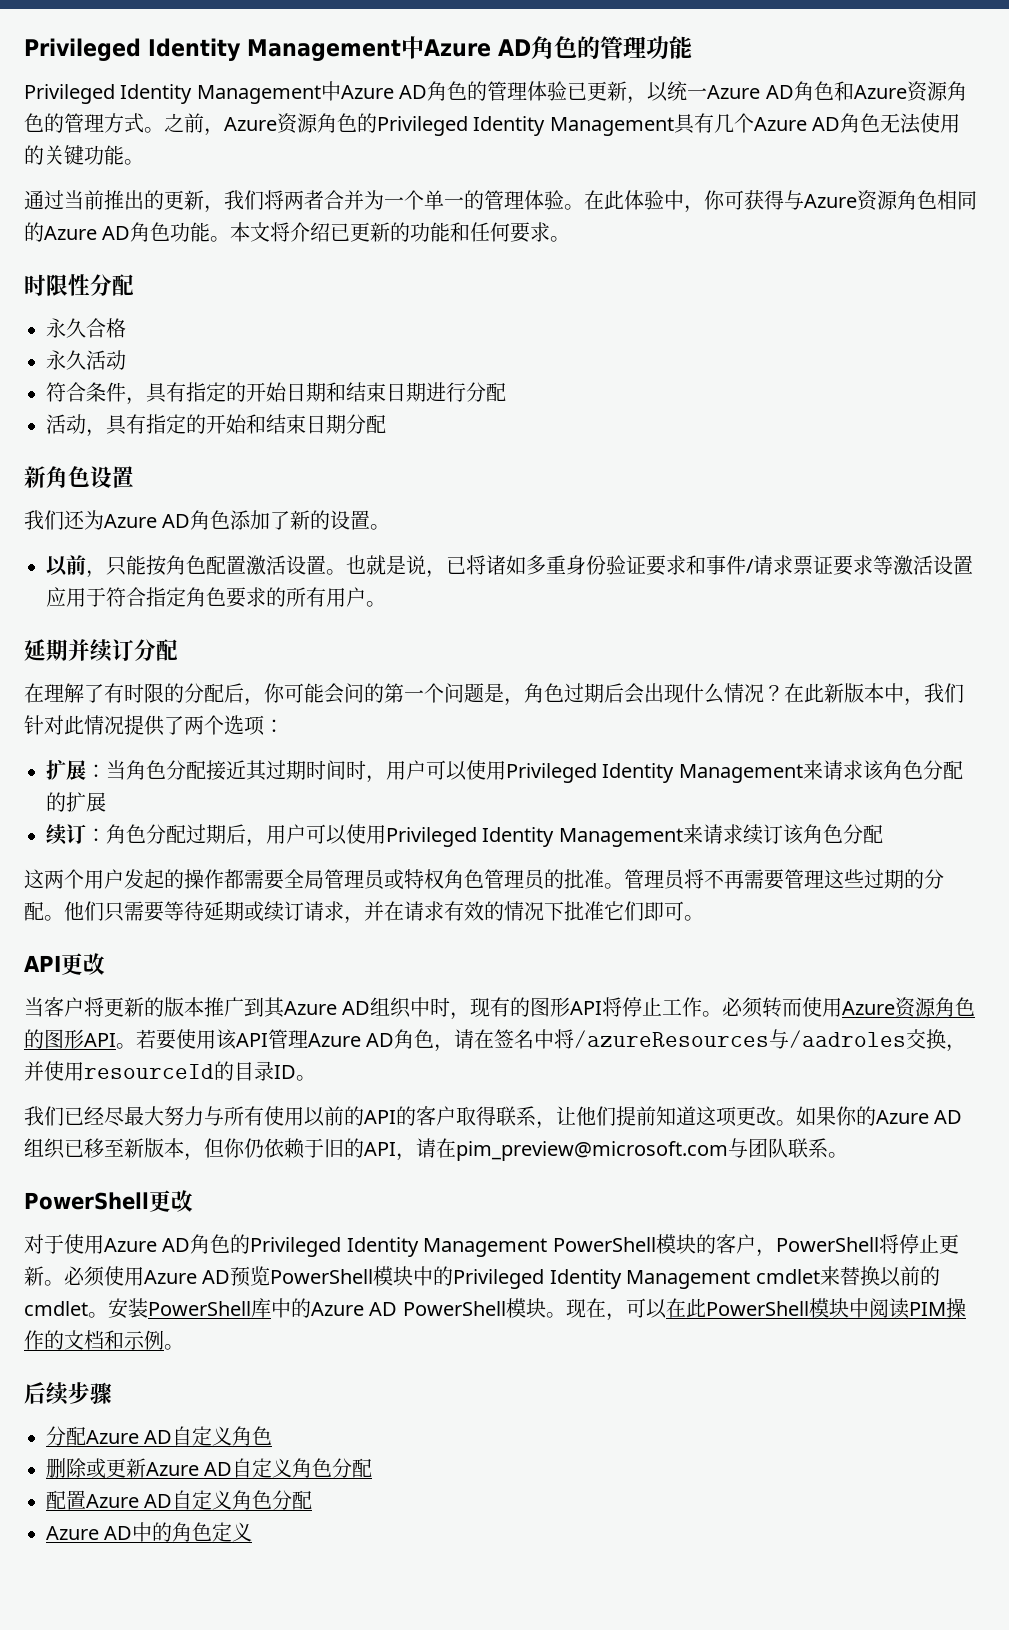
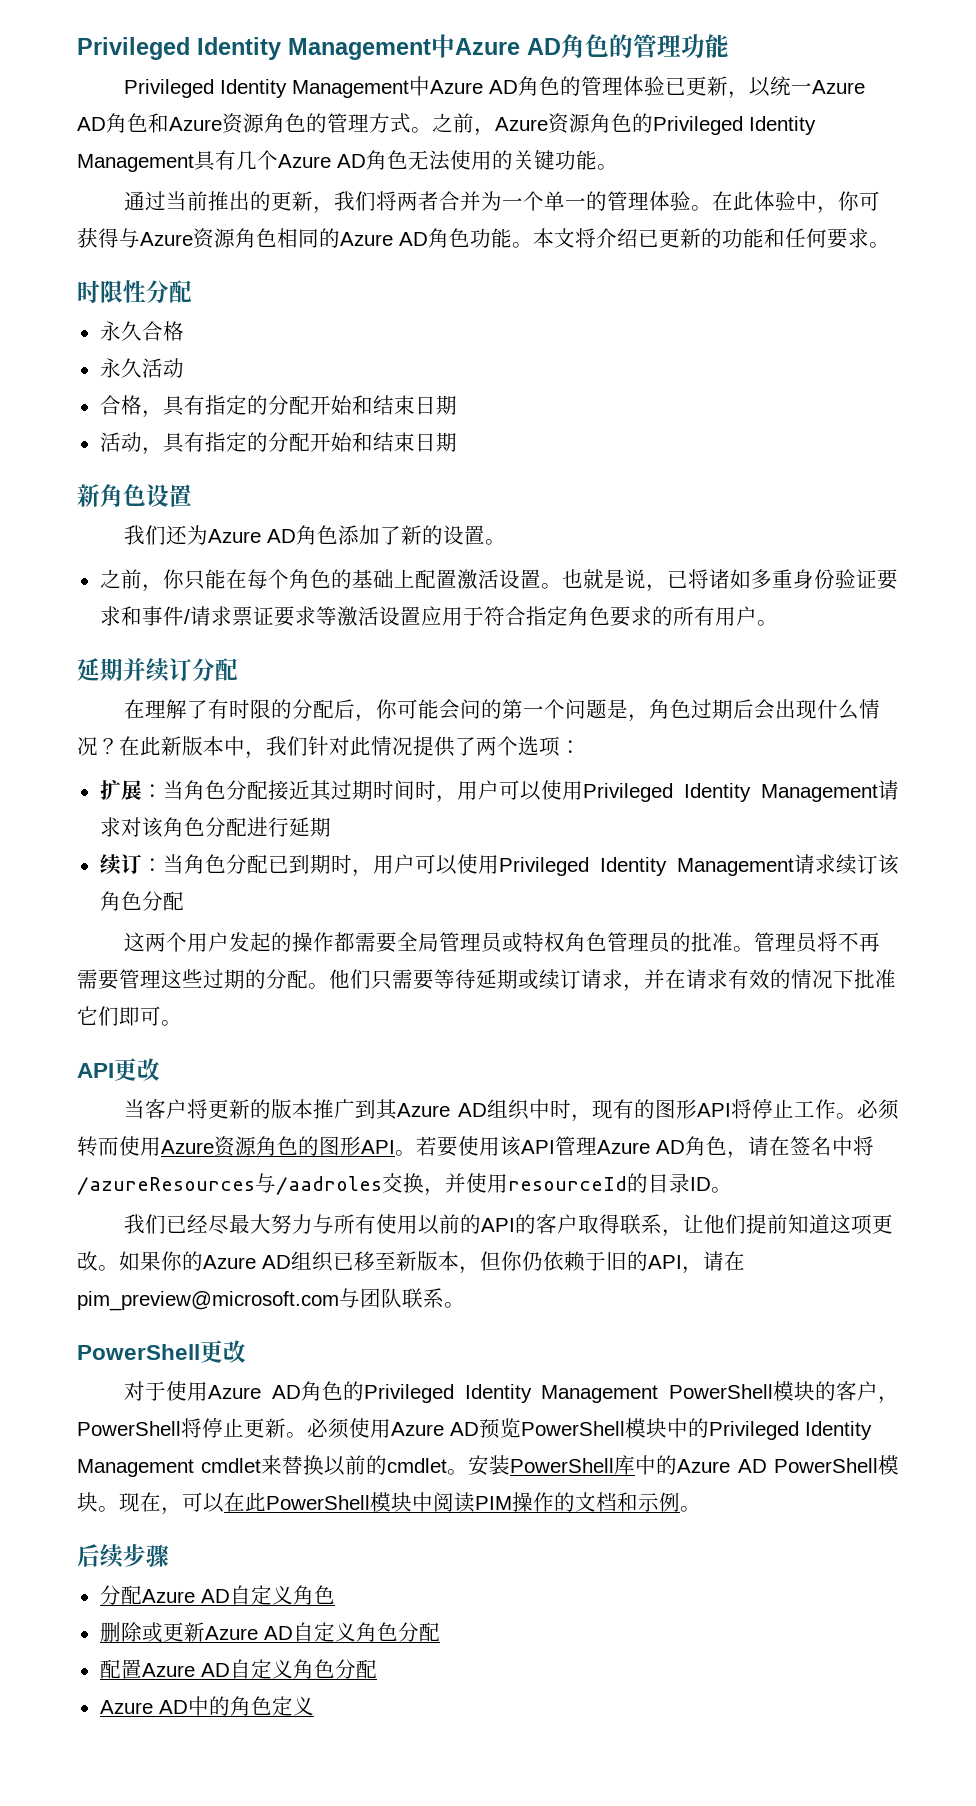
- 符合条件，具有指定的开始日期和结束日期进行分配
+ 合格，具有指定的分配开始和结束日期
- 活动，具有指定的开始和结束日期分配
+ 活动，具有指定的分配开始和结束日期
- 以前，只能按角色配置激活设置。
+ 之前，你只能在每个角色的基础上配置激活设置。
- 扩展：当角色分配接近其过期时间时，用户可以使用Privileged Identity Management来请求该角色分配的扩展
+ 扩展：当角色分配接近其过期时间时，用户可以使用Privileged Identity Management请求对该角色分配进行延期
- 续订：角色分配过期后，用户可以使用Privileged Identity Management来请求续订该角色分配
+ 续订：当角色分配已到期时，用户可以使用Privileged Identity Management请求续订该角色分配

